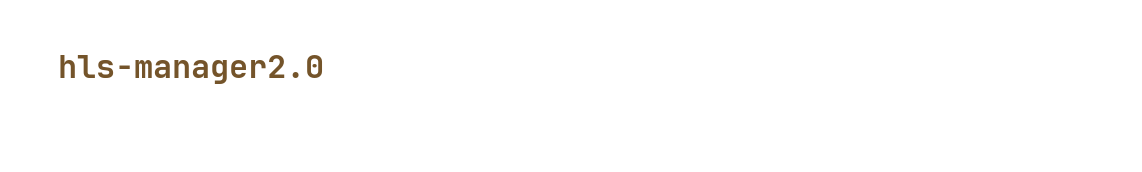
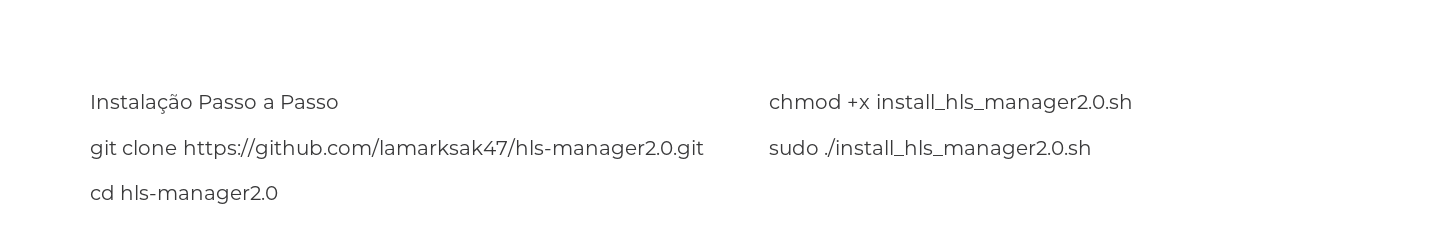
- hls-manager2.0
+ Instalação Passo a Passo
+ git clone https://github.com/lamarksak47/hls-manager2.0.git
+ cd hls-manager2.0
+ chmod +x install_hls_manager2.0.sh
+ sudo ./install_hls_manager2.0.sh

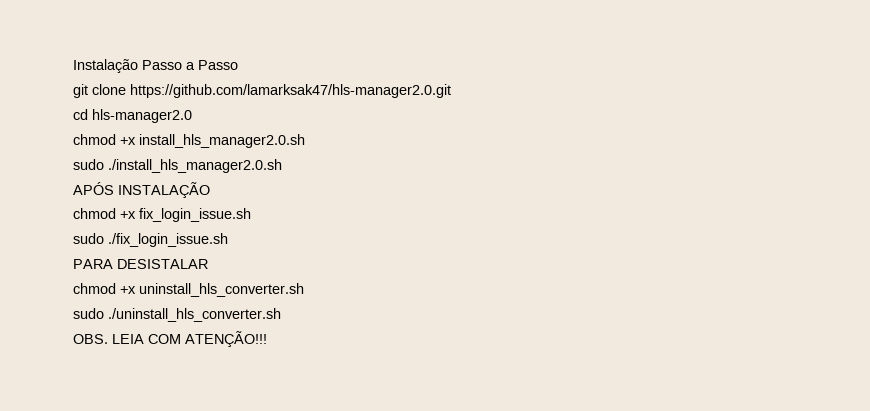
+ APÓS INSTALAÇÃO
+ chmod +x fix_login_issue.sh
+ sudo ./fix_login_issue.sh
+ PARA DESISTALAR
+ chmod +x uninstall_hls_converter.sh
+ sudo ./uninstall_hls_converter.sh
+ OBS. LEIA COM ATENÇÃO!!!

